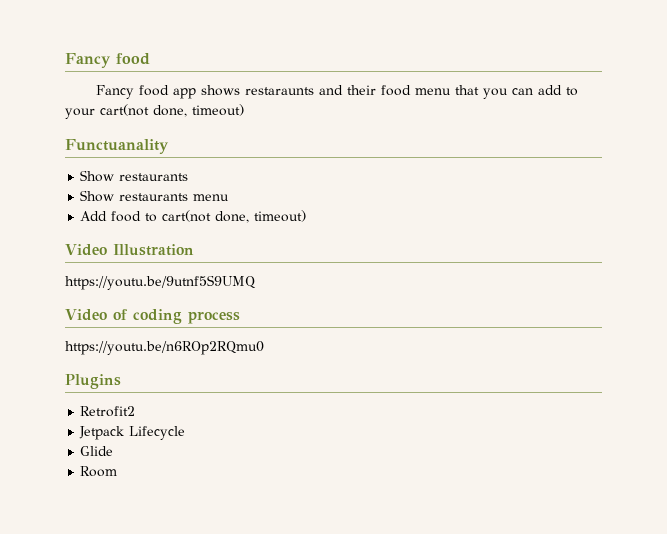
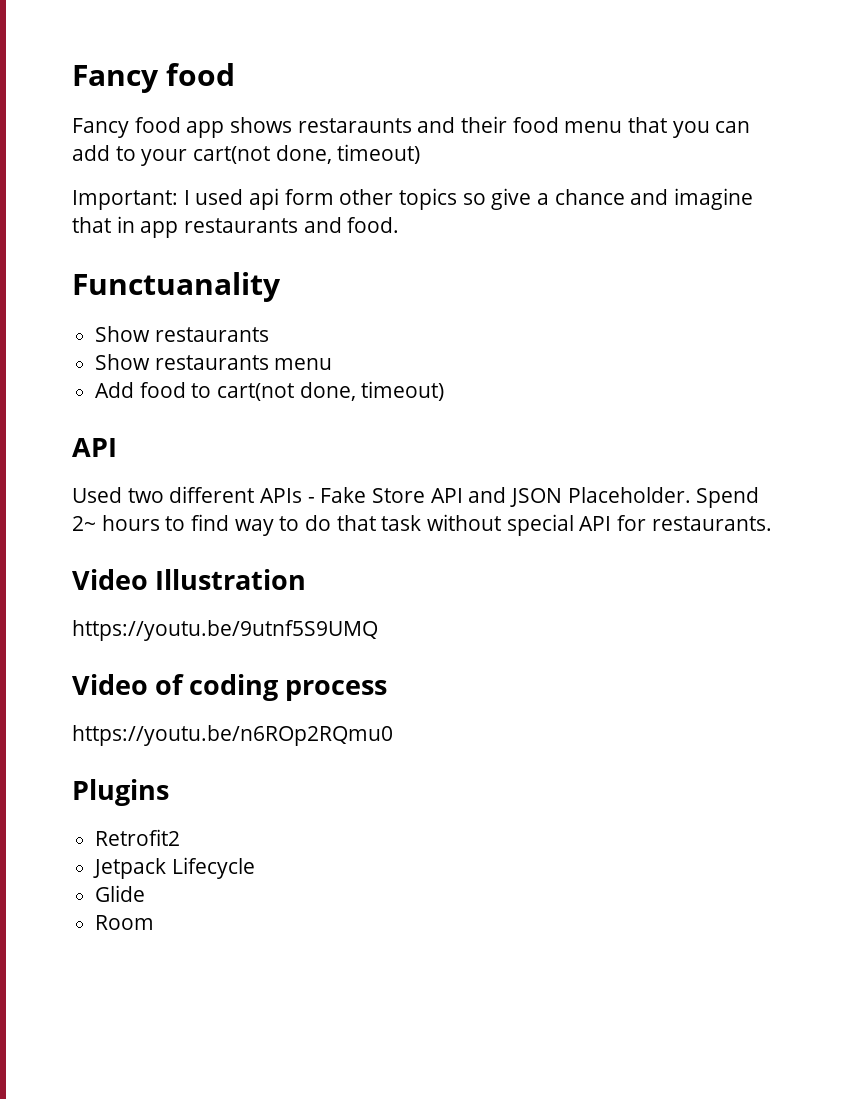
+ Important: I used api form other topics so give a chance and imagine that in app restaurants and food.
  Add food to cart(not done, timeout)
+ API
+ Used two different APIs - Fake Store API and JSON Placeholder. Spend 2~ hours to find way to do that task without special API for restaurants.

